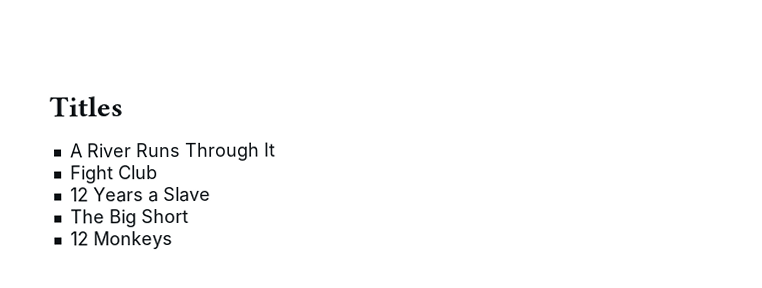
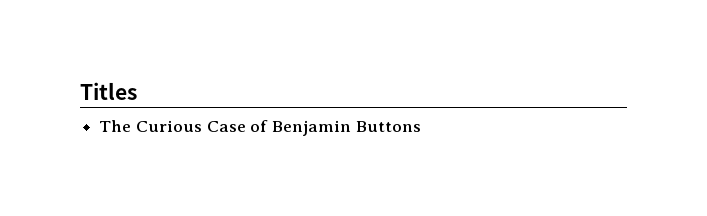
- A River Runs Through It
- Fight Club
- 12 Years a Slave
- The Big Short
- 12 Monkeys
+ The Curious Case of Benjamin Buttons

